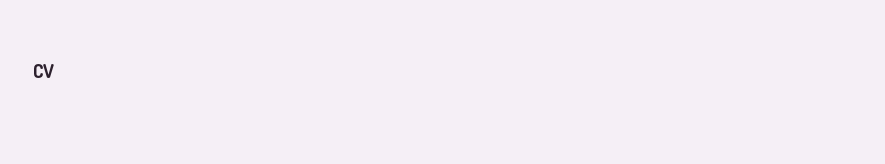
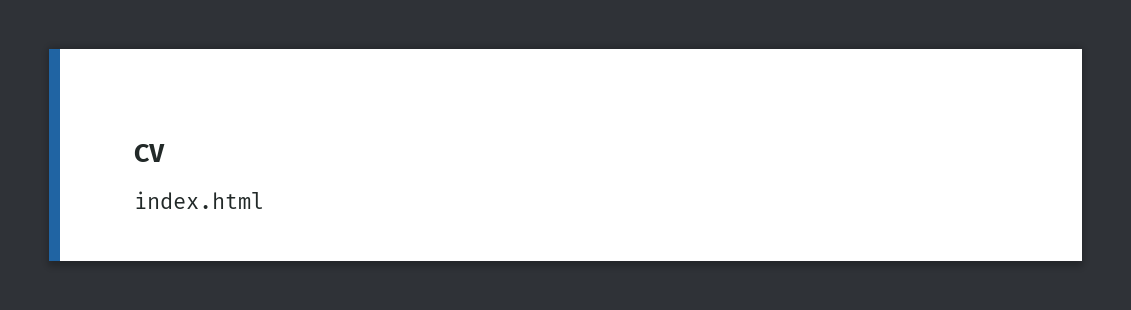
+ index.html

